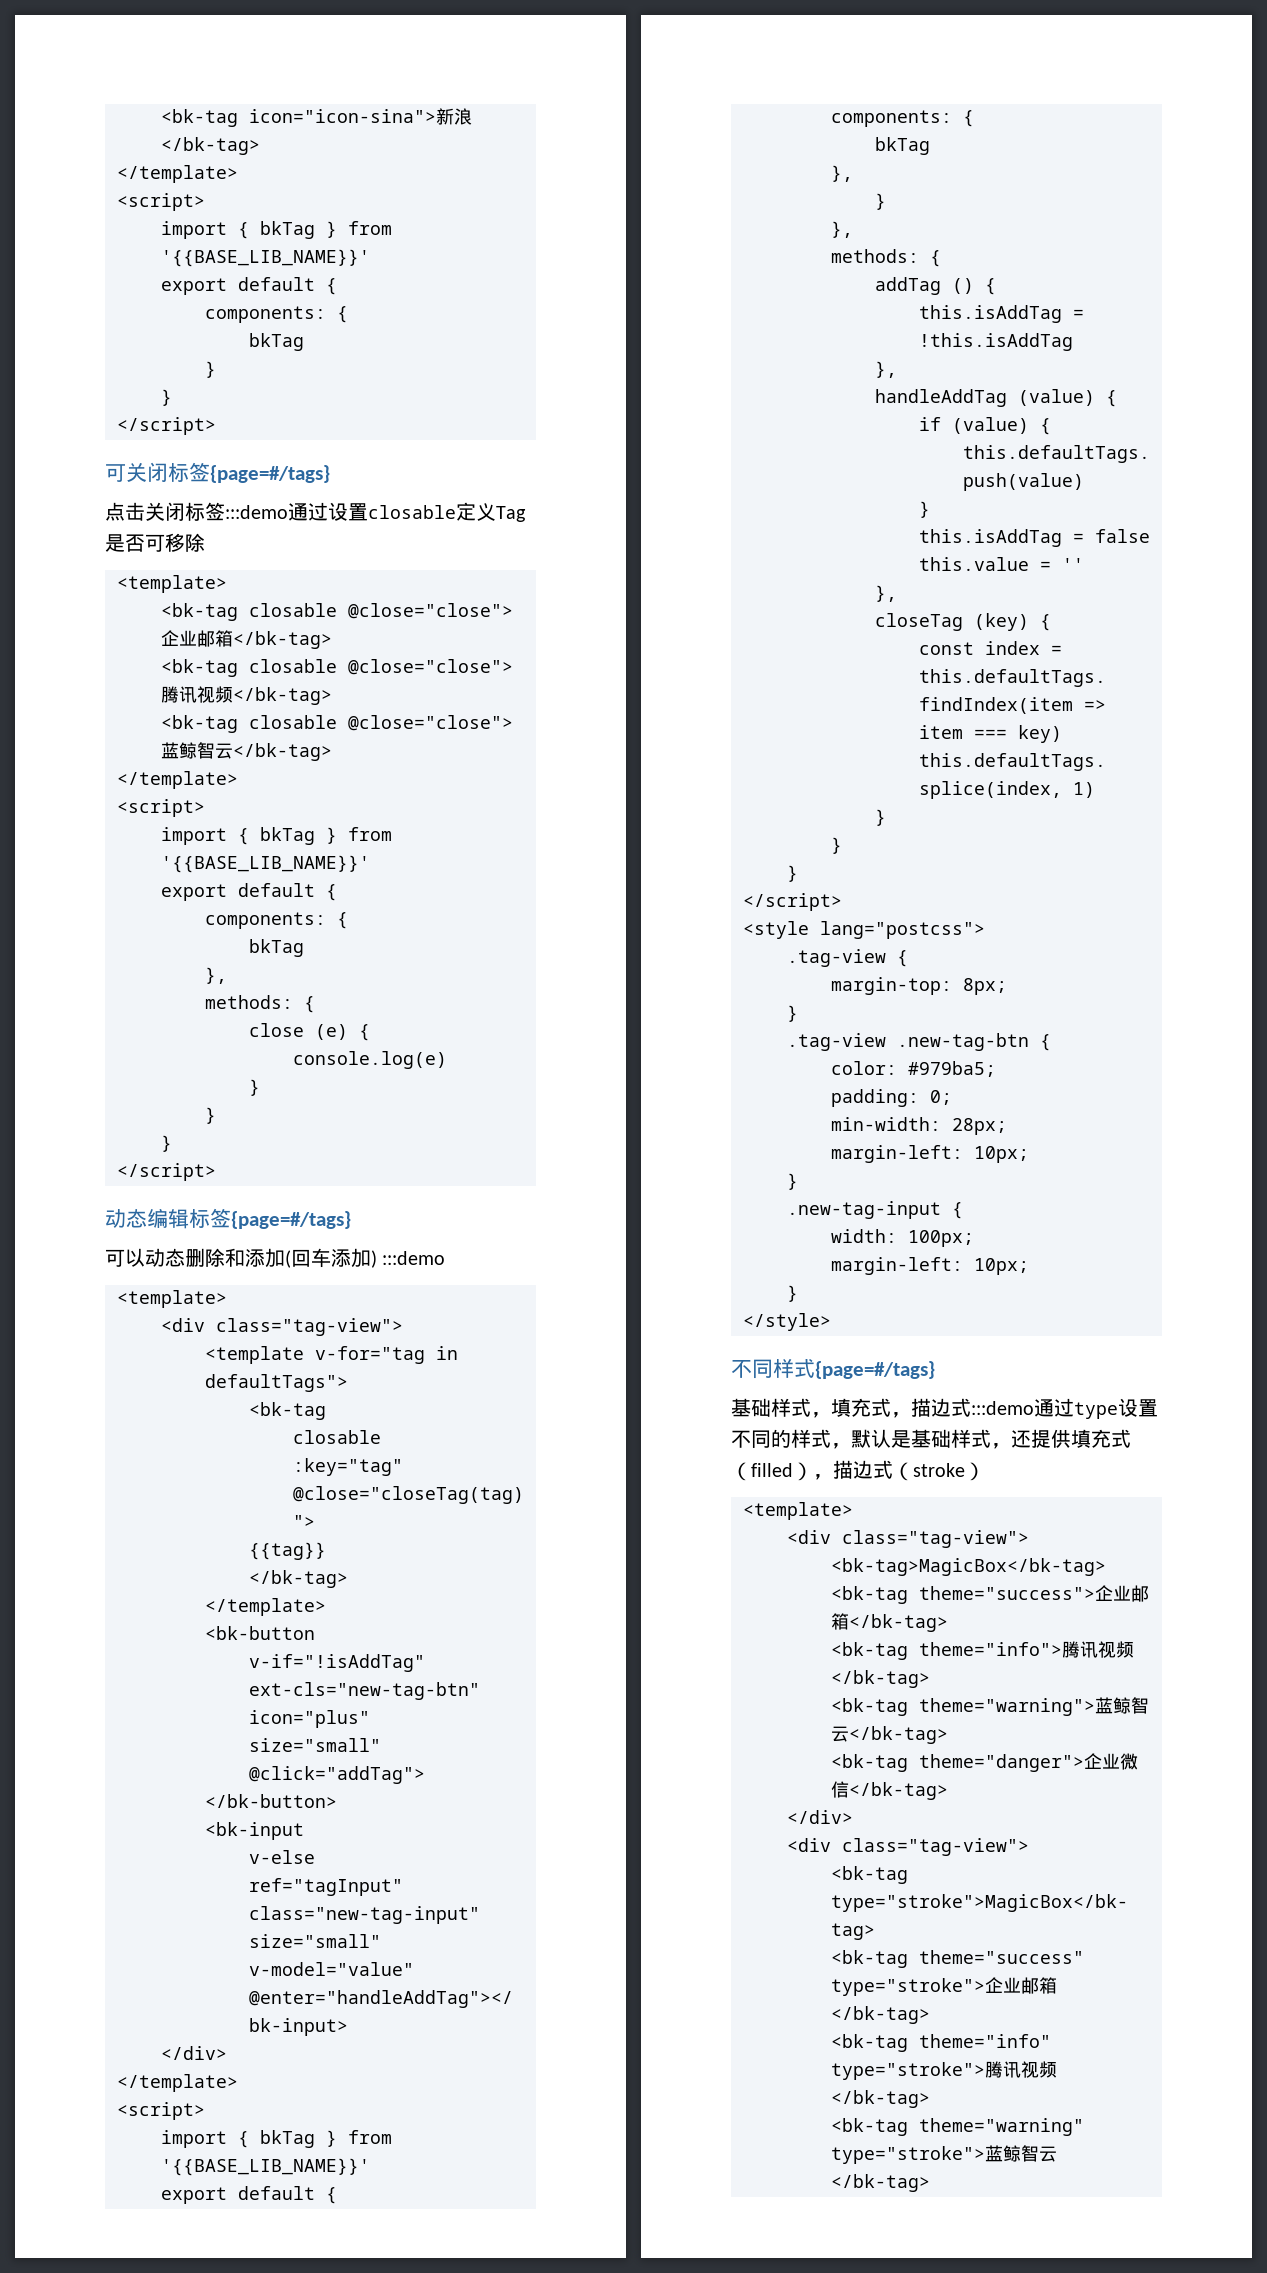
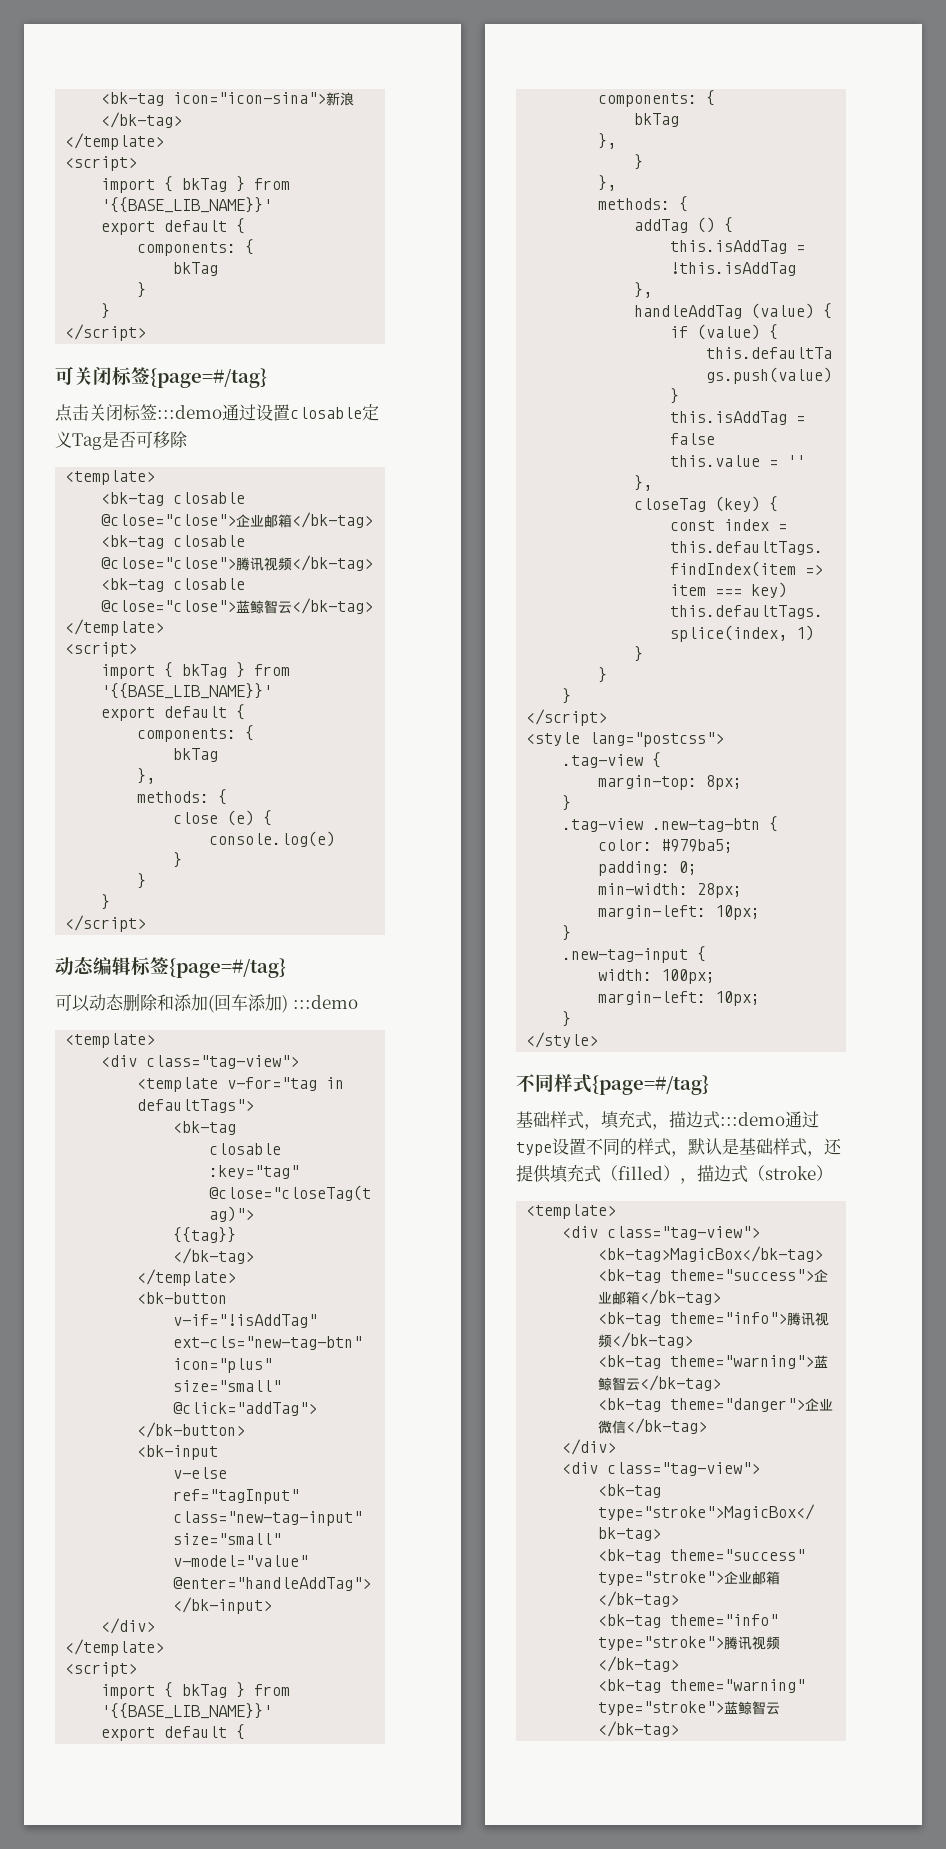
- 可关闭标签{page=#/tags}
+ 可关闭标签{page=#/tag}
- 动态编辑标签{page=#/tags}
+ 动态编辑标签{page=#/tag}
- 不同样式{page=#/tags}
+ 不同样式{page=#/tag}

